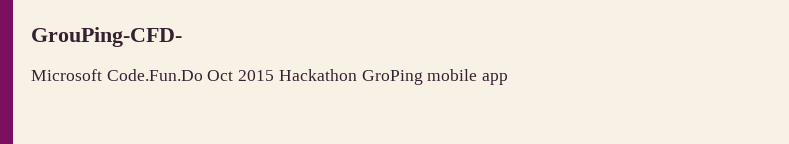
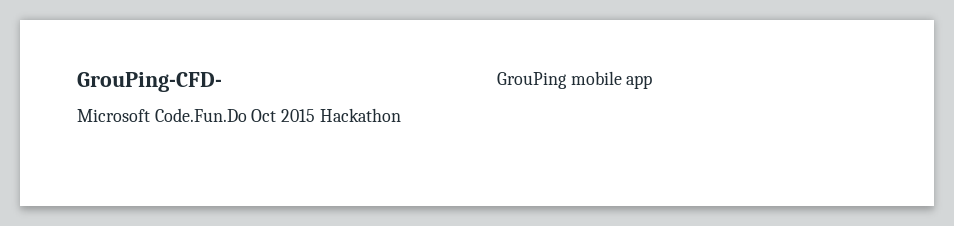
- Microsoft Code.Fun.Do Oct 2015 Hackathon GroPing mobile app
+ Microsoft Code.Fun.Do Oct 2015 Hackathon GrouPing mobile app

